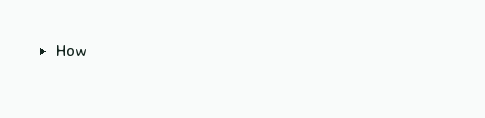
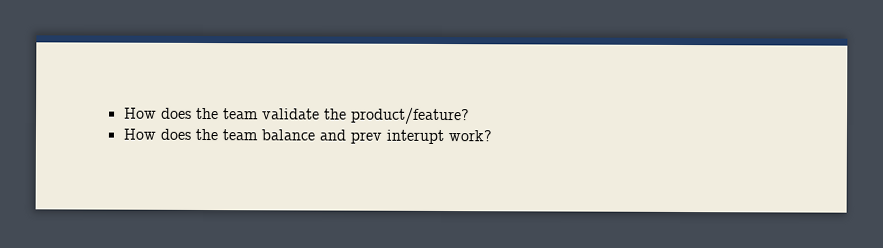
- How
+ How does the team validate the product/feature?
+ How does the team balance and prev interupt work?

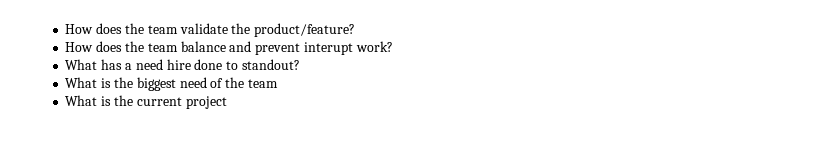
- How does the team balance and prev interupt work?
+ How does the team balance and prevent interupt work?
+ What has a need hire done to standout?
+ What is the biggest need of the team
+ What is the current project

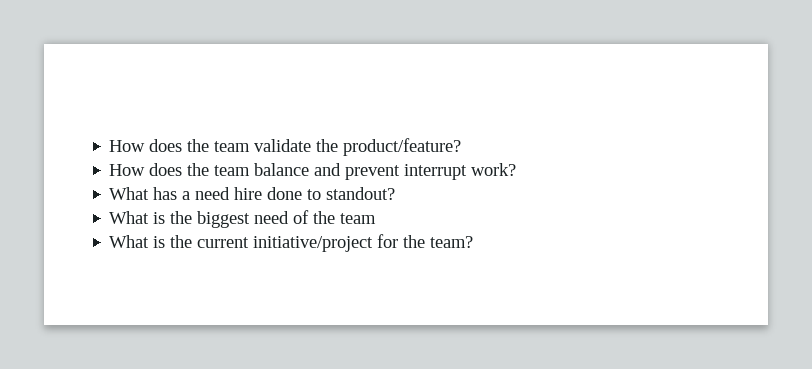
- How does the team balance and prevent interupt work?
+ How does the team balance and prevent interrupt work?
- What is the current project
+ What is the current initiative/project for the team?

